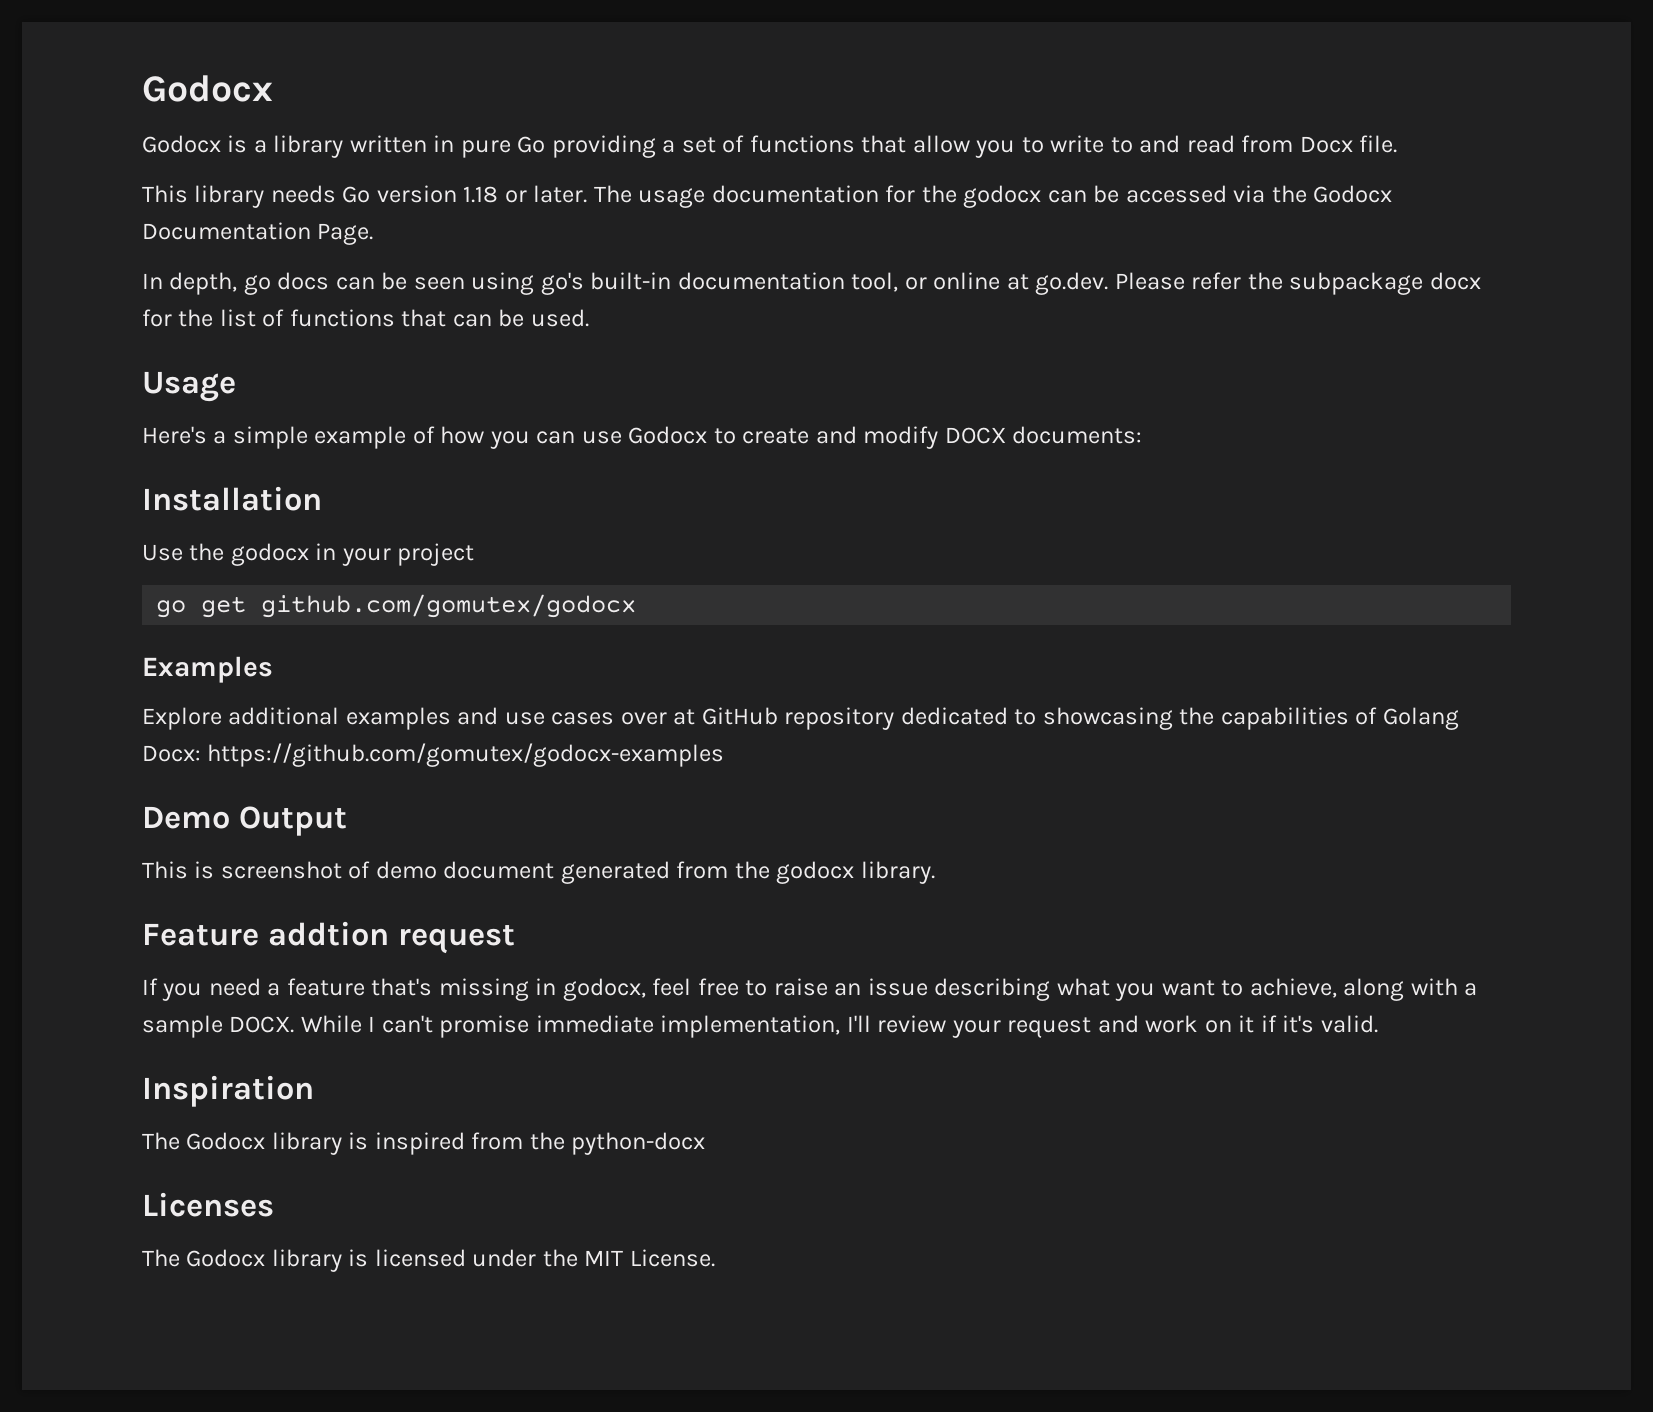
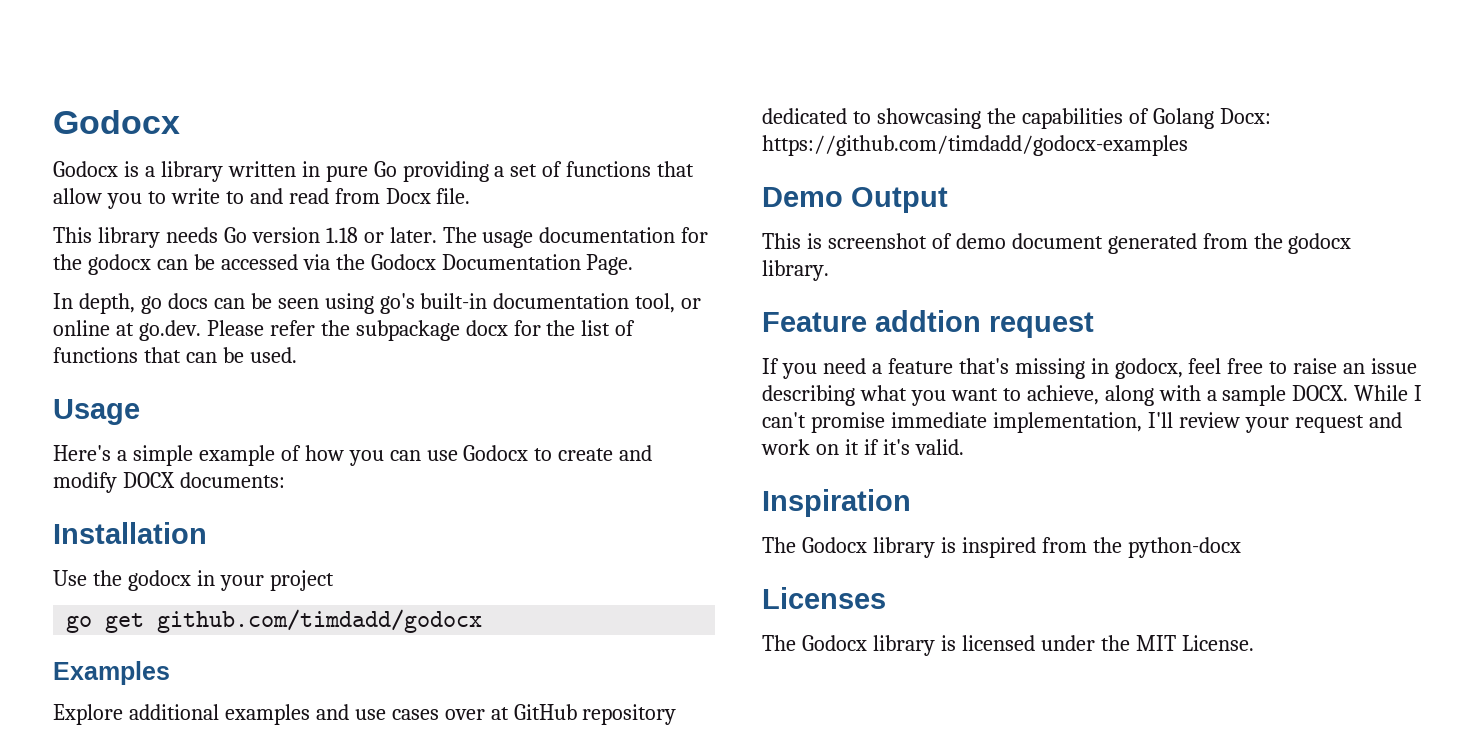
- go get github.com/gomutex/godocx
+ go get github.com/timdadd/godocx
- Explore additional examples and use cases over at GitHub repository dedicated to showcasing the capabilities of Golang Docx: https://github.com/gomutex/godocx-examples
+ Explore additional examples and use cases over at GitHub repository dedicated to showcasing the capabilities of Golang Docx: https://github.com/timdadd/godocx-examples

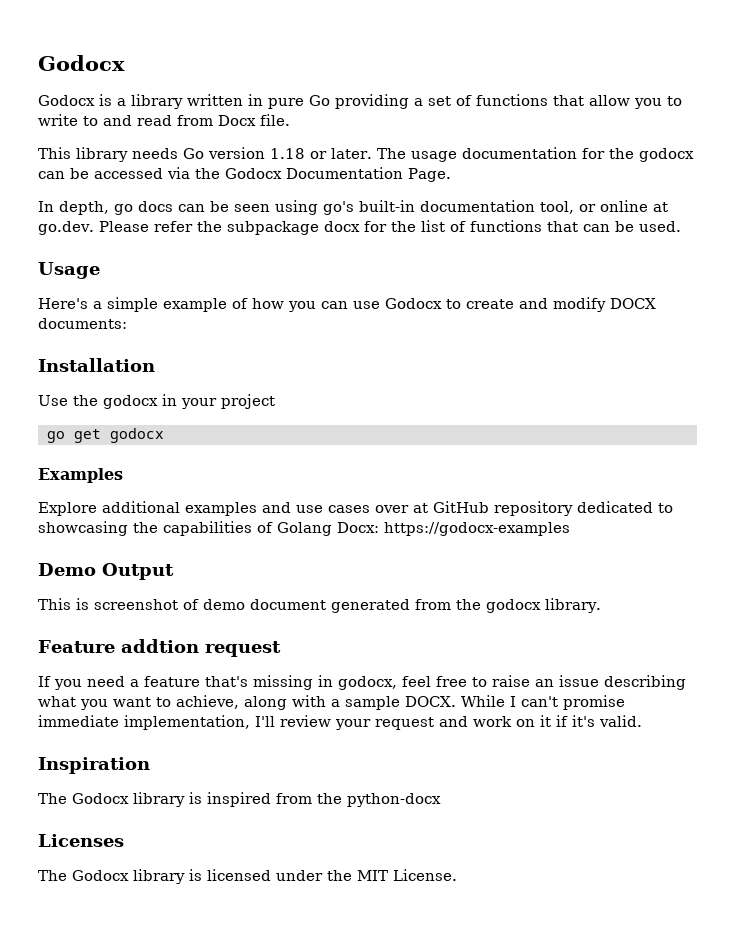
- go get github.com/timdadd/godocx
+ go get godocx
- Explore additional examples and use cases over at GitHub repository dedicated to showcasing the capabilities of Golang Docx: https://github.com/timdadd/godocx-examples
+ Explore additional examples and use cases over at GitHub repository dedicated to showcasing the capabilities of Golang Docx: https://godocx-examples

